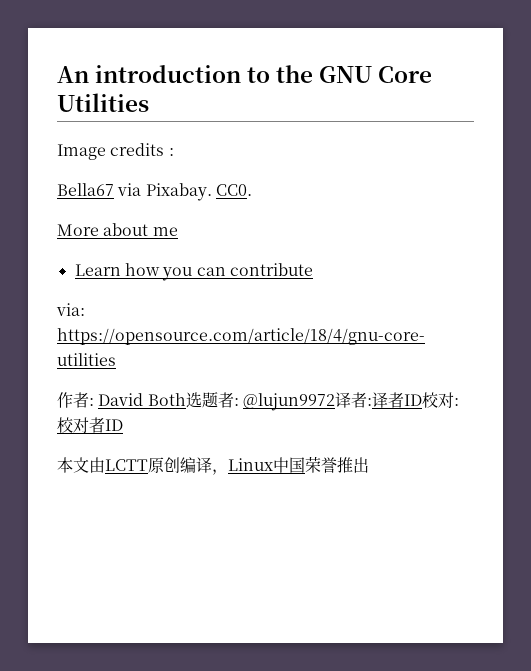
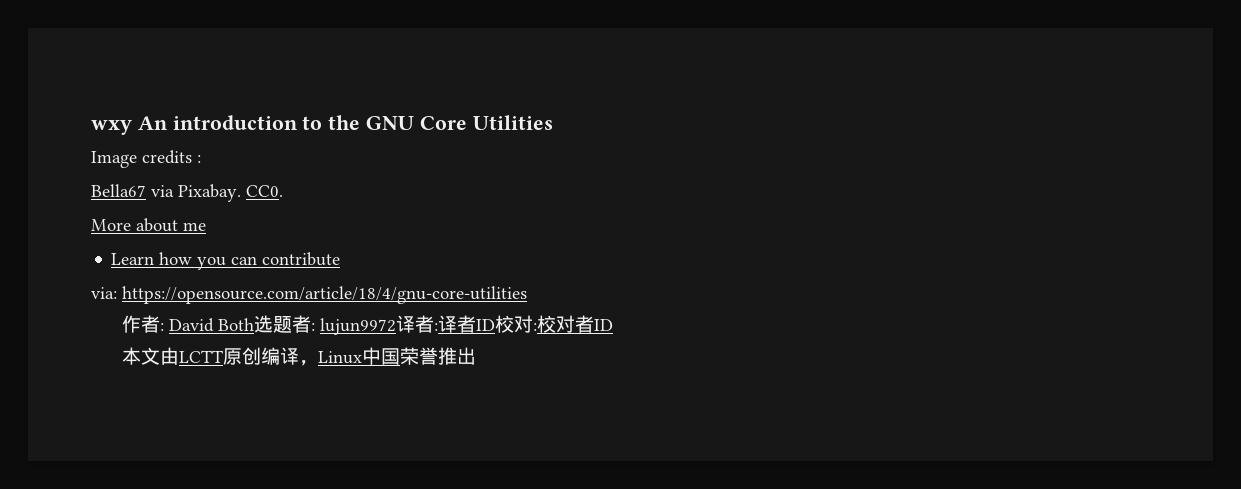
- An introduction to the GNU Core Utilities
+ wxy An introduction to the GNU Core Utilities
- 作者: David Both选题者: @lujun9972译者:译者ID校对:校对者ID
+ 作者: David Both选题者: lujun9972译者:译者ID校对:校对者ID

